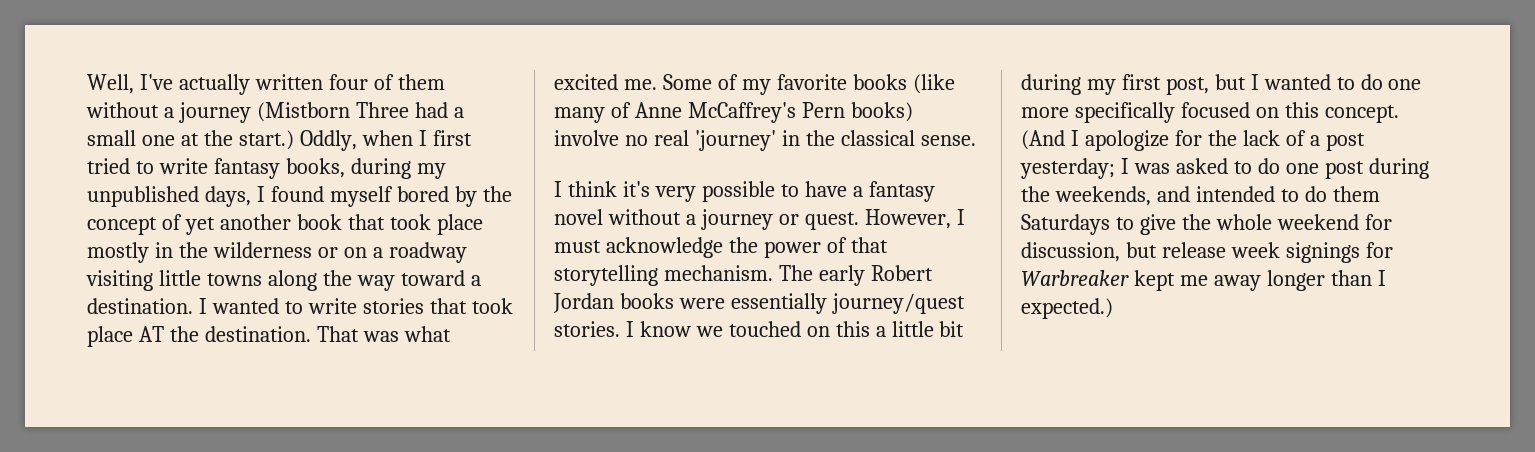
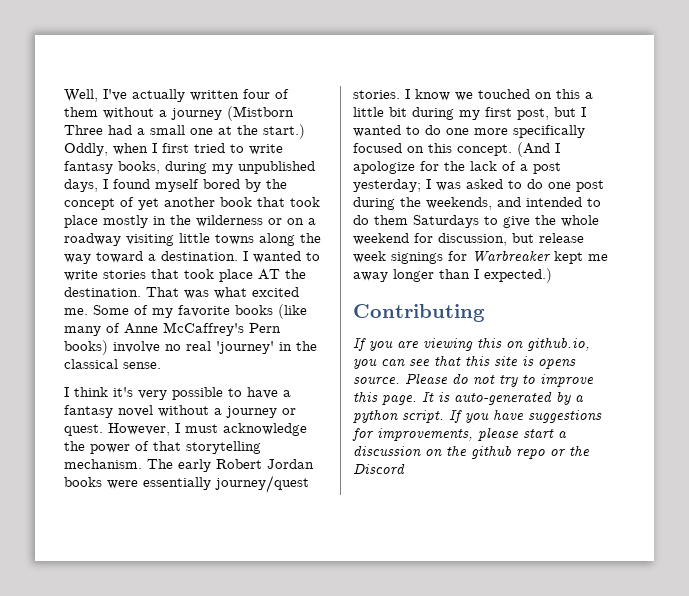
+ Contributing
+ If you are viewing this on github.io, you can see that this site is opens source. Please do not try to improve this page. It is auto-generated by a python script. If you have suggestions for improvements, please start a discussion on the github repo or the Discord

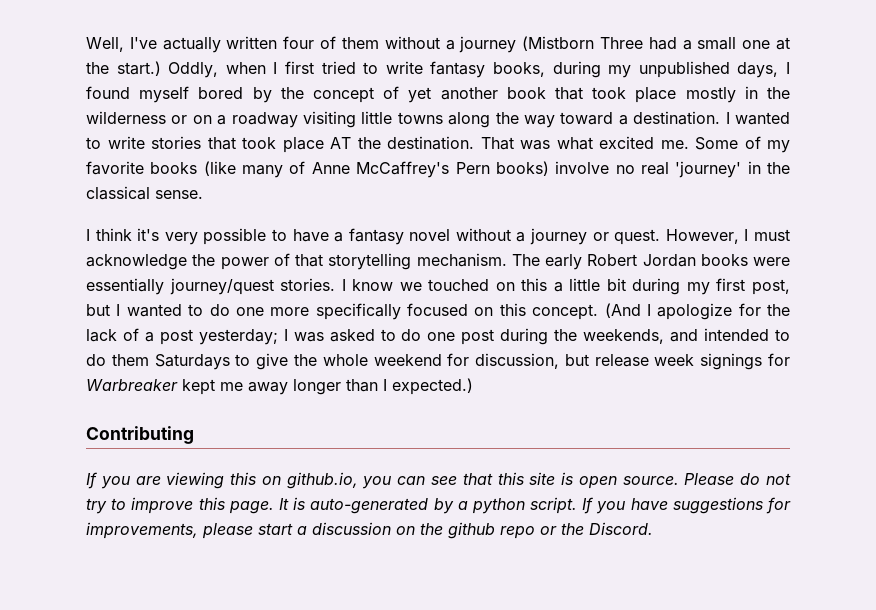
- If you are viewing this on github.io, you can see that this site is opens source.
+ If you are viewing this on github.io, you can see that this site is open source.
- If you have suggestions for improvements, please start a discussion on the github repo or the Discord
+ If you have suggestions for improvements, please start a discussion on the github repo or the Discord.

